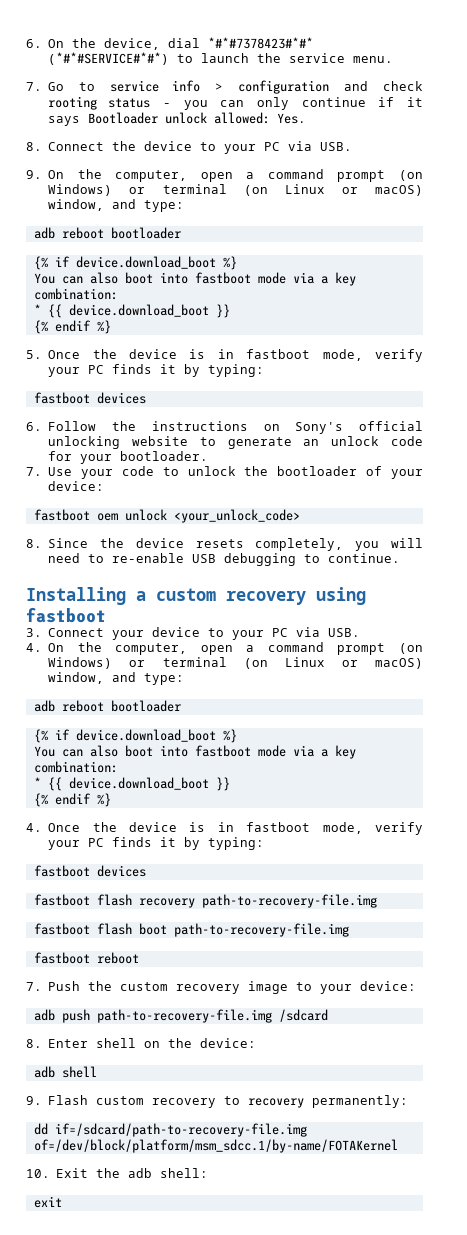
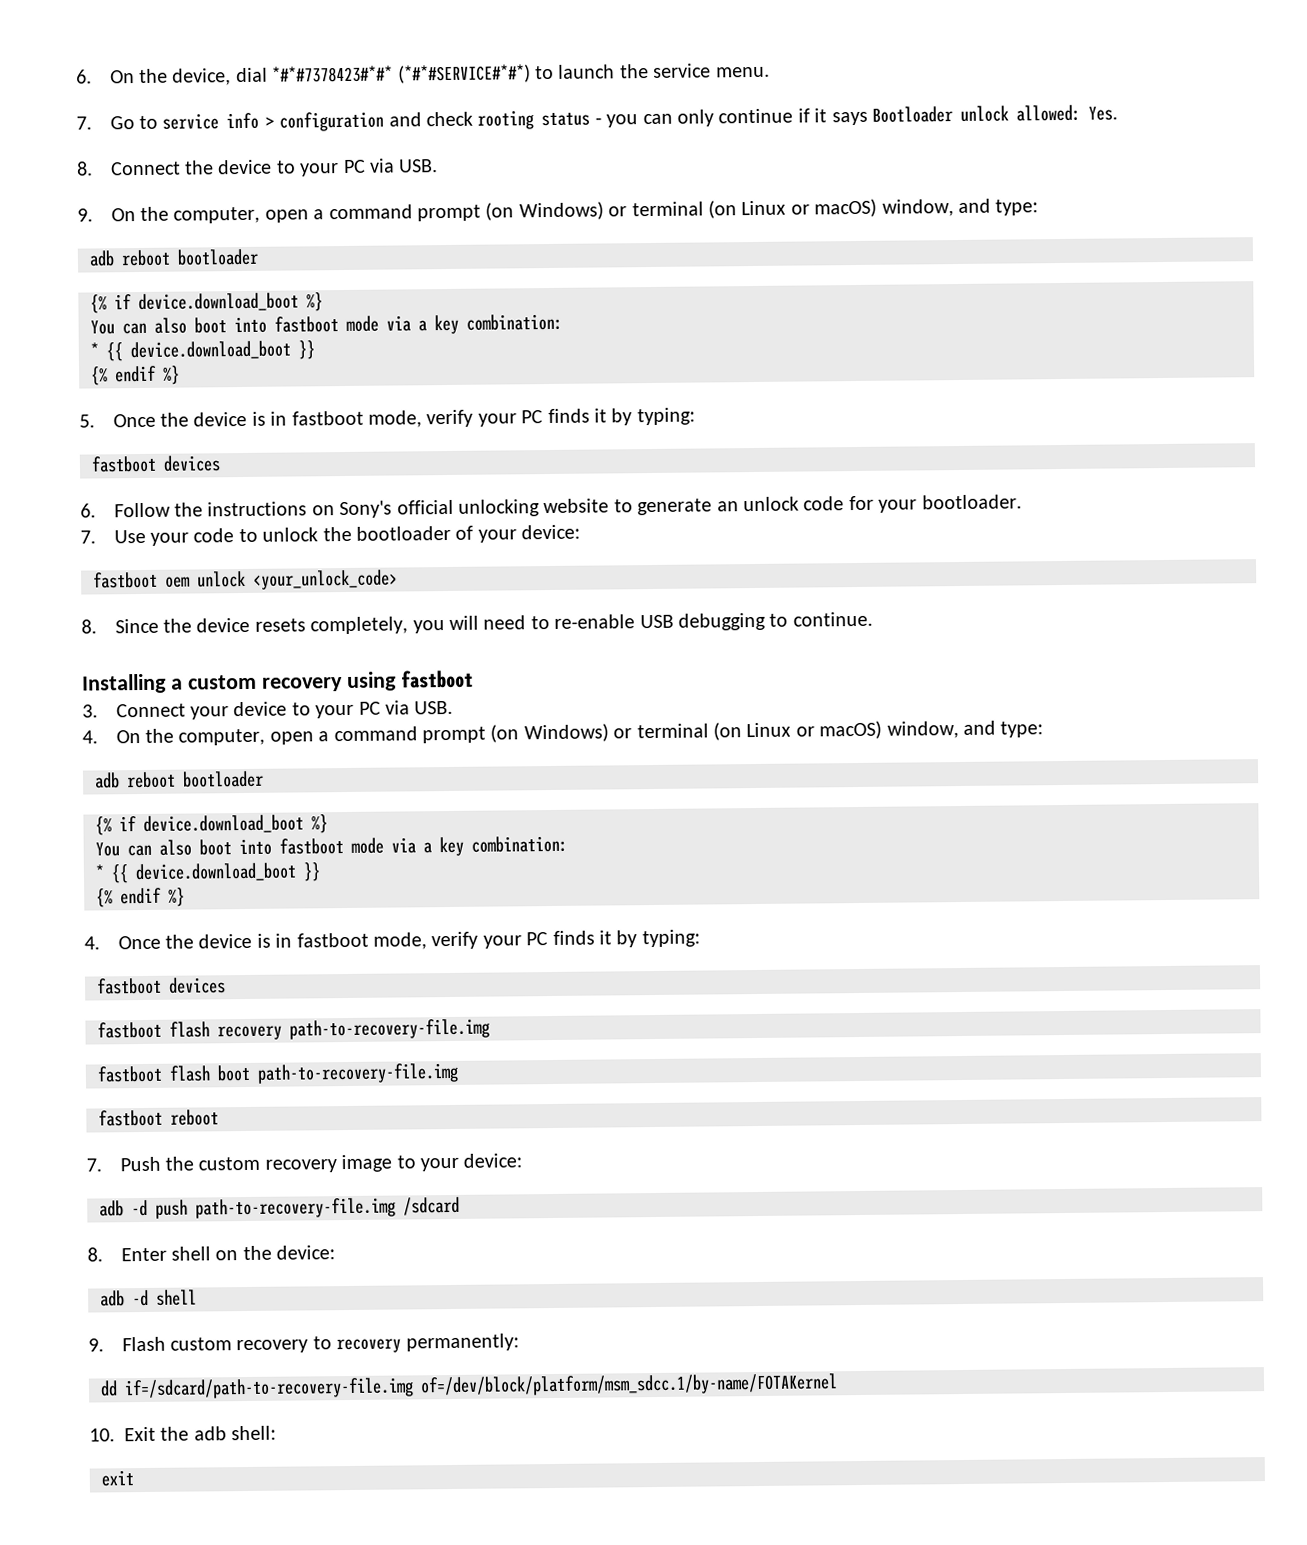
- adb push path-to-recovery-file.img /sdcard
+ adb -d push path-to-recovery-file.img /sdcard
- adb shell
+ adb -d shell

